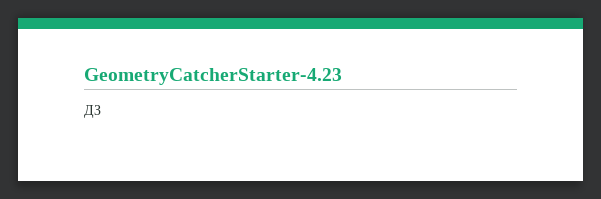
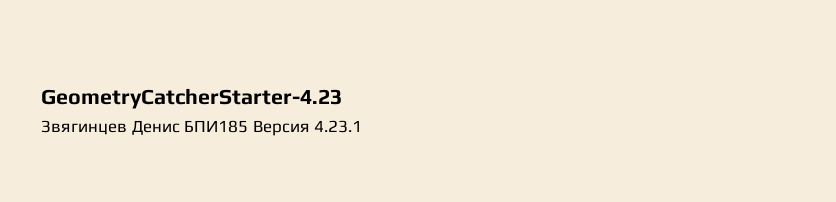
- ДЗ
+ Звягинцев Денис БПИ185 Версия 4.23.1

